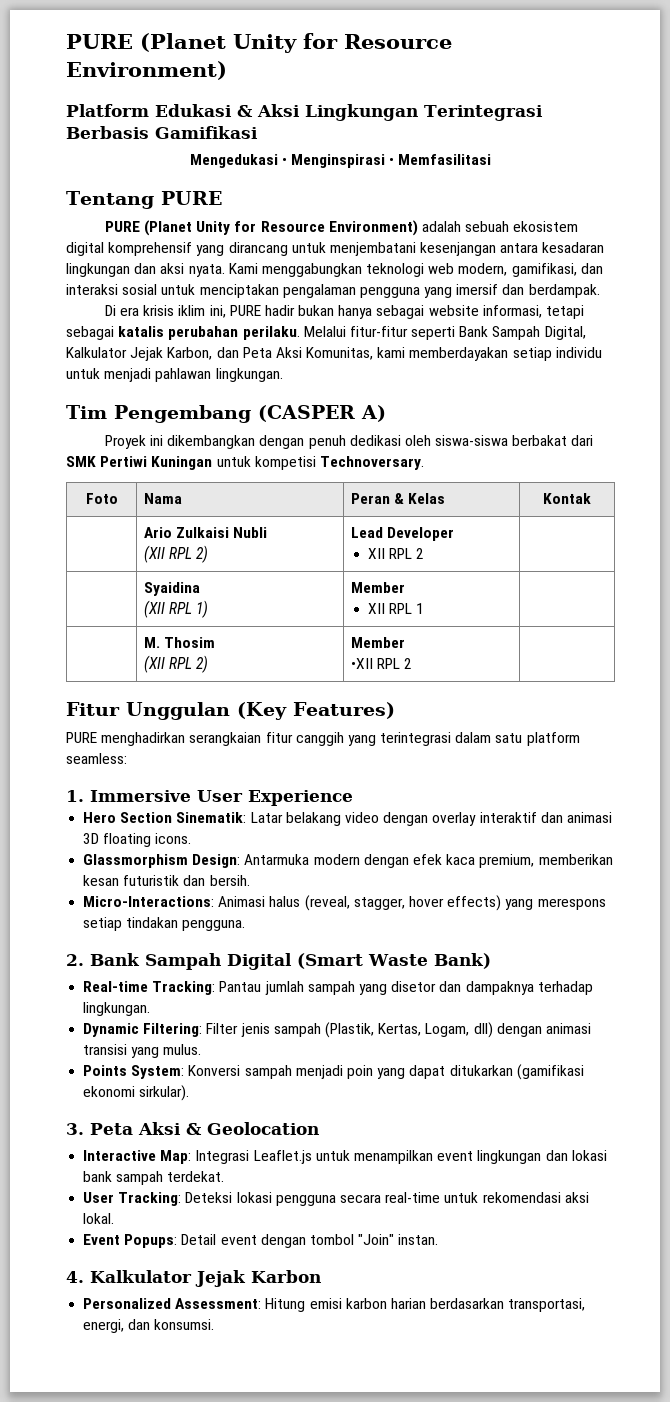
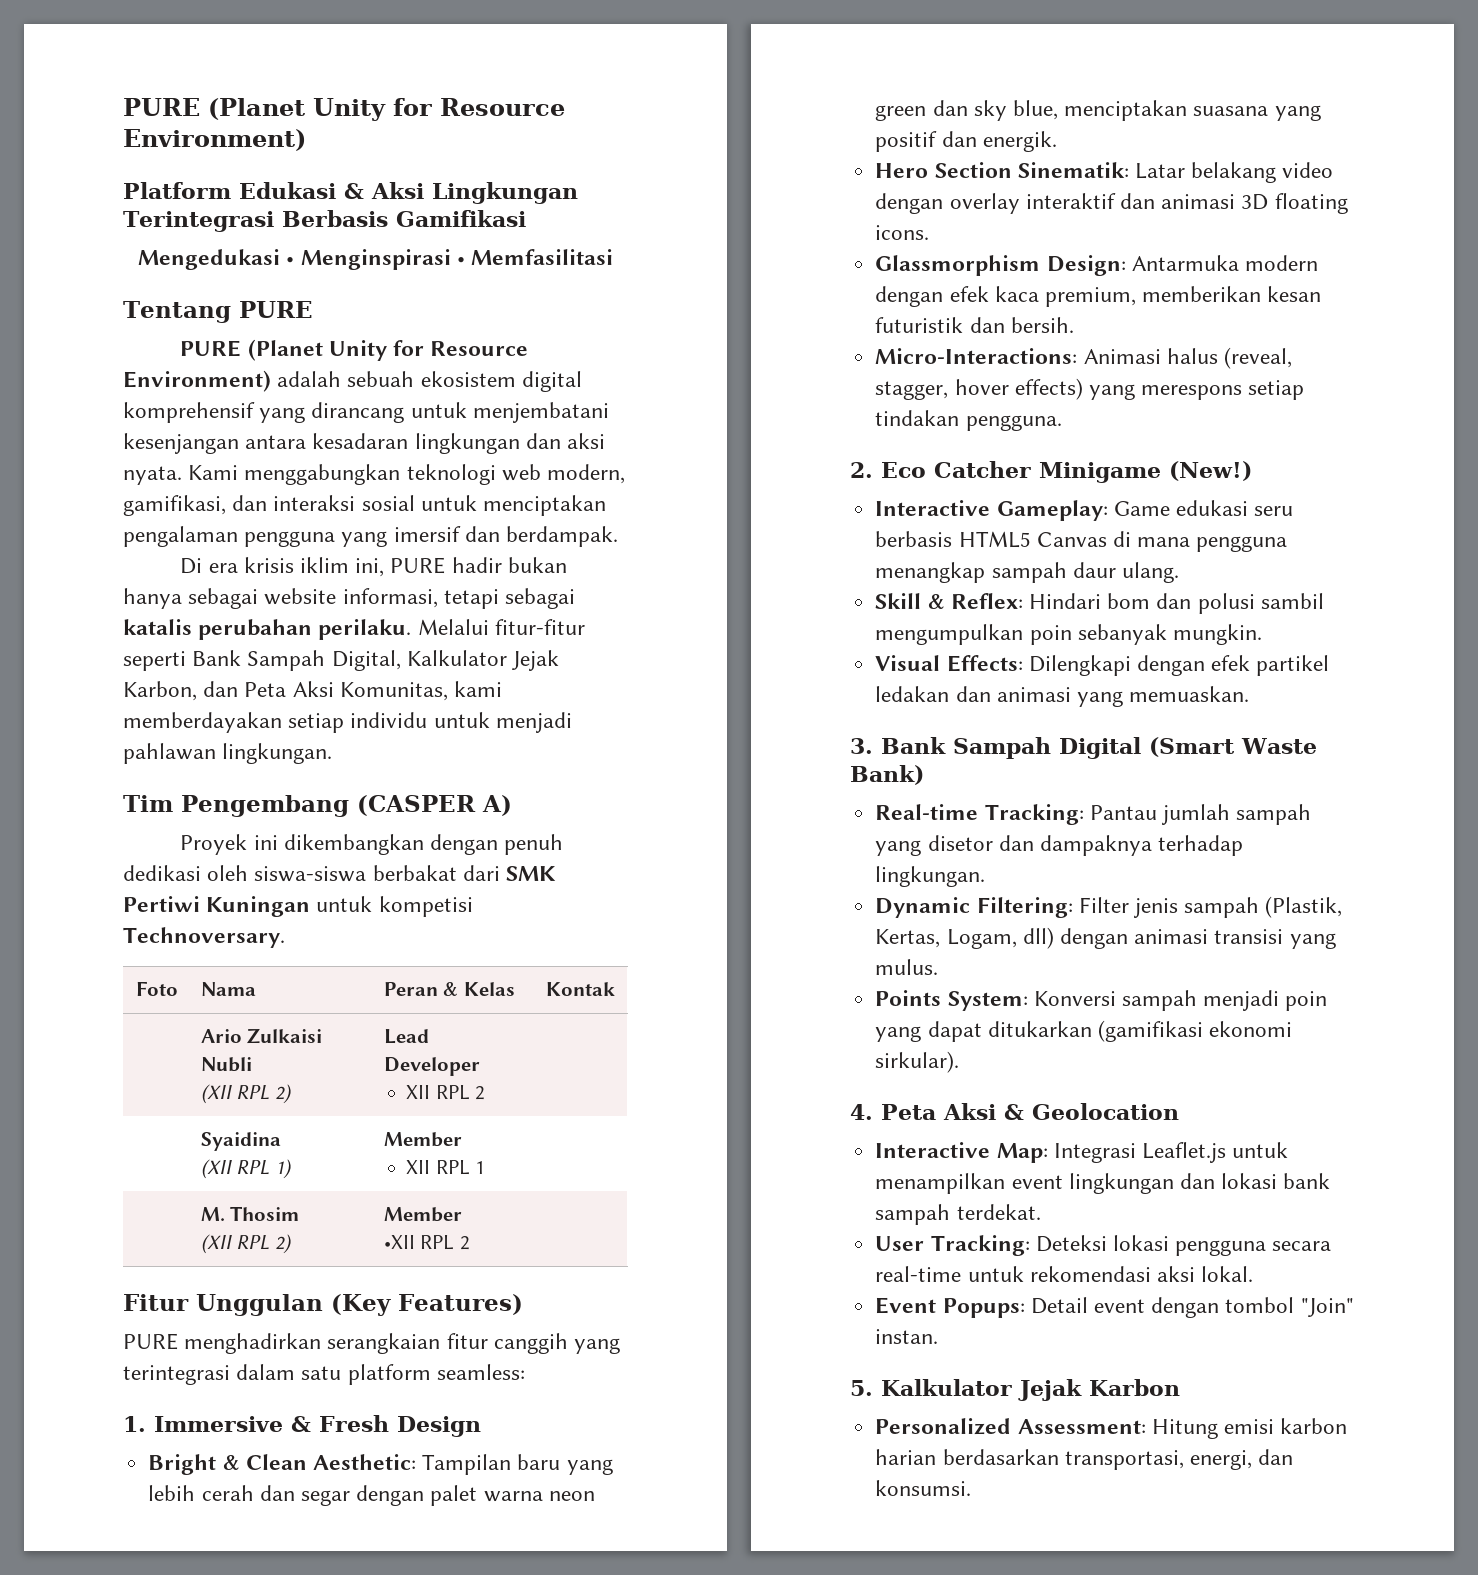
- 1. Immersive User Experience
+ 1. Immersive & Fresh Design
+ Bright & Clean Aesthetic: Tampilan baru yang lebih cerah dan segar dengan palet warna neon green dan sky blue, menciptakan suasana yang positif dan energik.
- 2. Bank Sampah Digital (Smart Waste Bank)
+ 2. Eco Catcher Minigame (New!)
+ Interactive Gameplay: Game edukasi seru berbasis HTML5 Canvas di mana pengguna menangkap sampah daur ulang.
+ Skill & Reflex: Hindari bom dan polusi sambil mengumpulkan poin sebanyak mungkin.
+ Visual Effects: Dilengkapi dengan efek partikel ledakan dan animasi yang memuaskan.
+ 3. Bank Sampah Digital (Smart Waste Bank)
- 3. Peta Aksi & Geolocation
+ 4. Peta Aksi & Geolocation
- 4. Kalkulator Jejak Karbon
+ 5. Kalkulator Jejak Karbon

